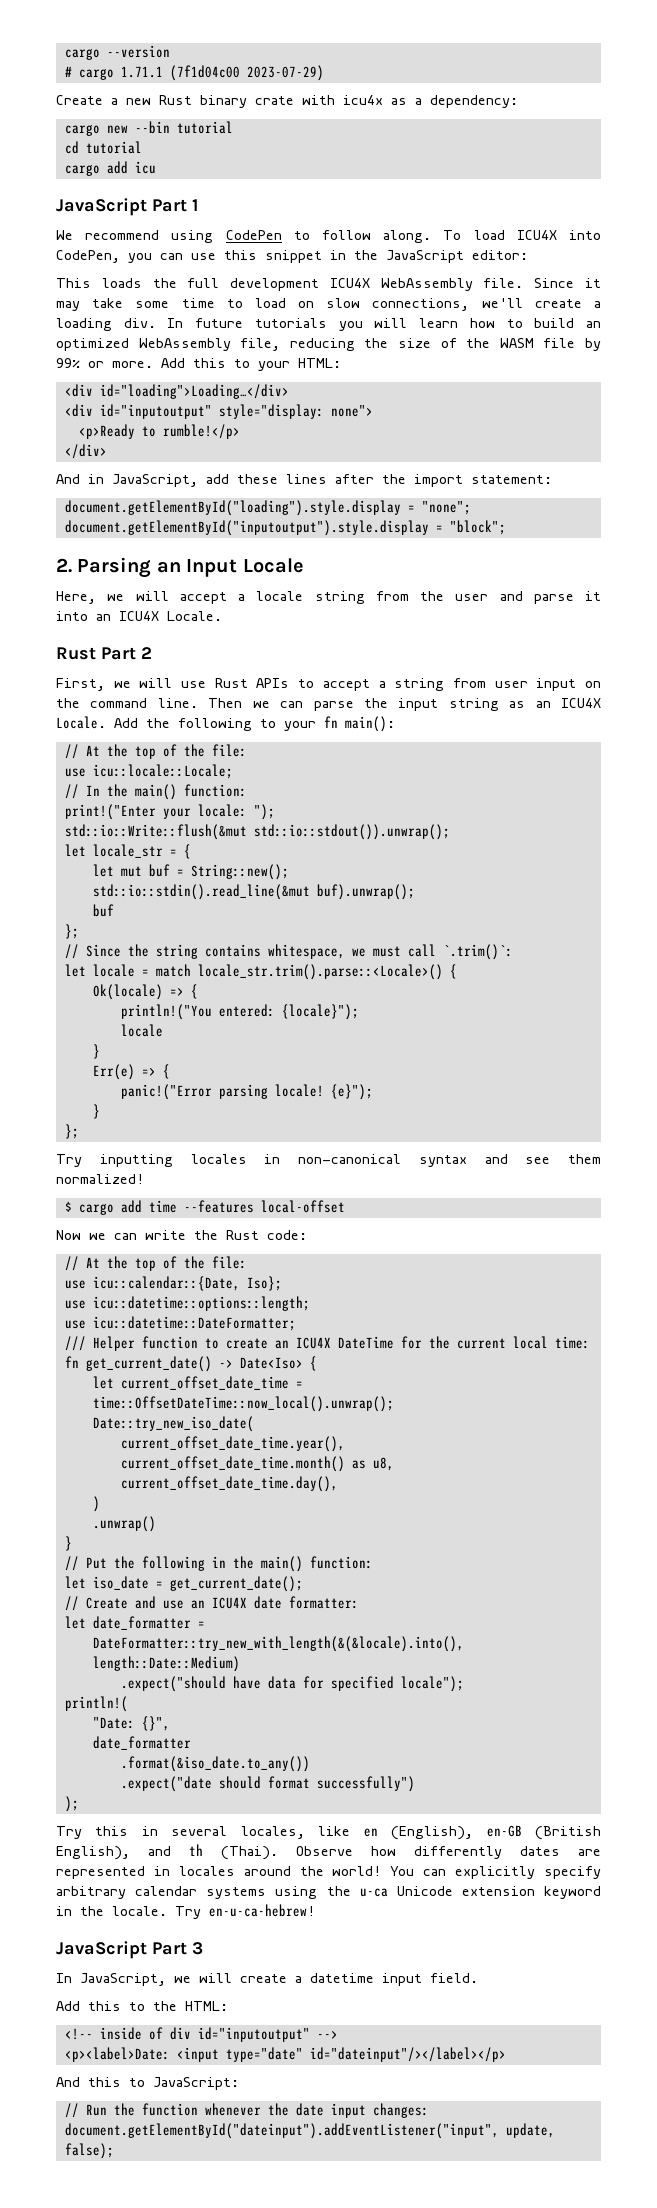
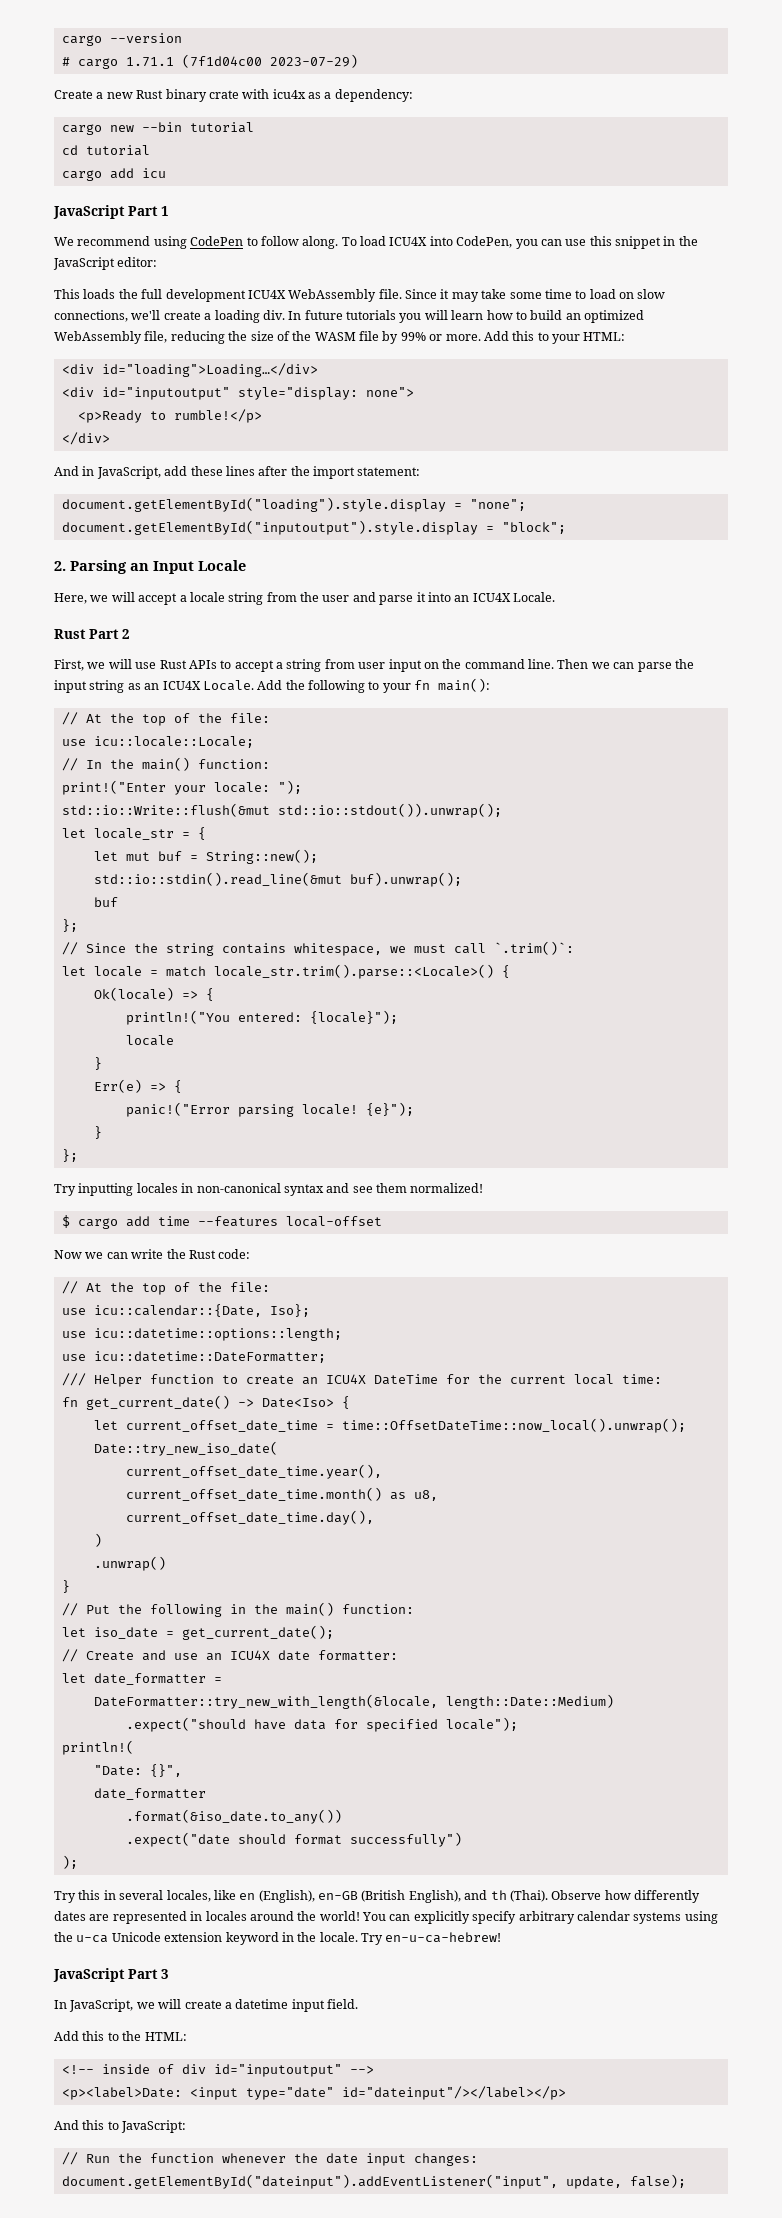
- DateFormatter::try_new_with_length(&(&locale).into(), length::Date::Medium)
+ DateFormatter::try_new_with_length(&locale, length::Date::Medium)

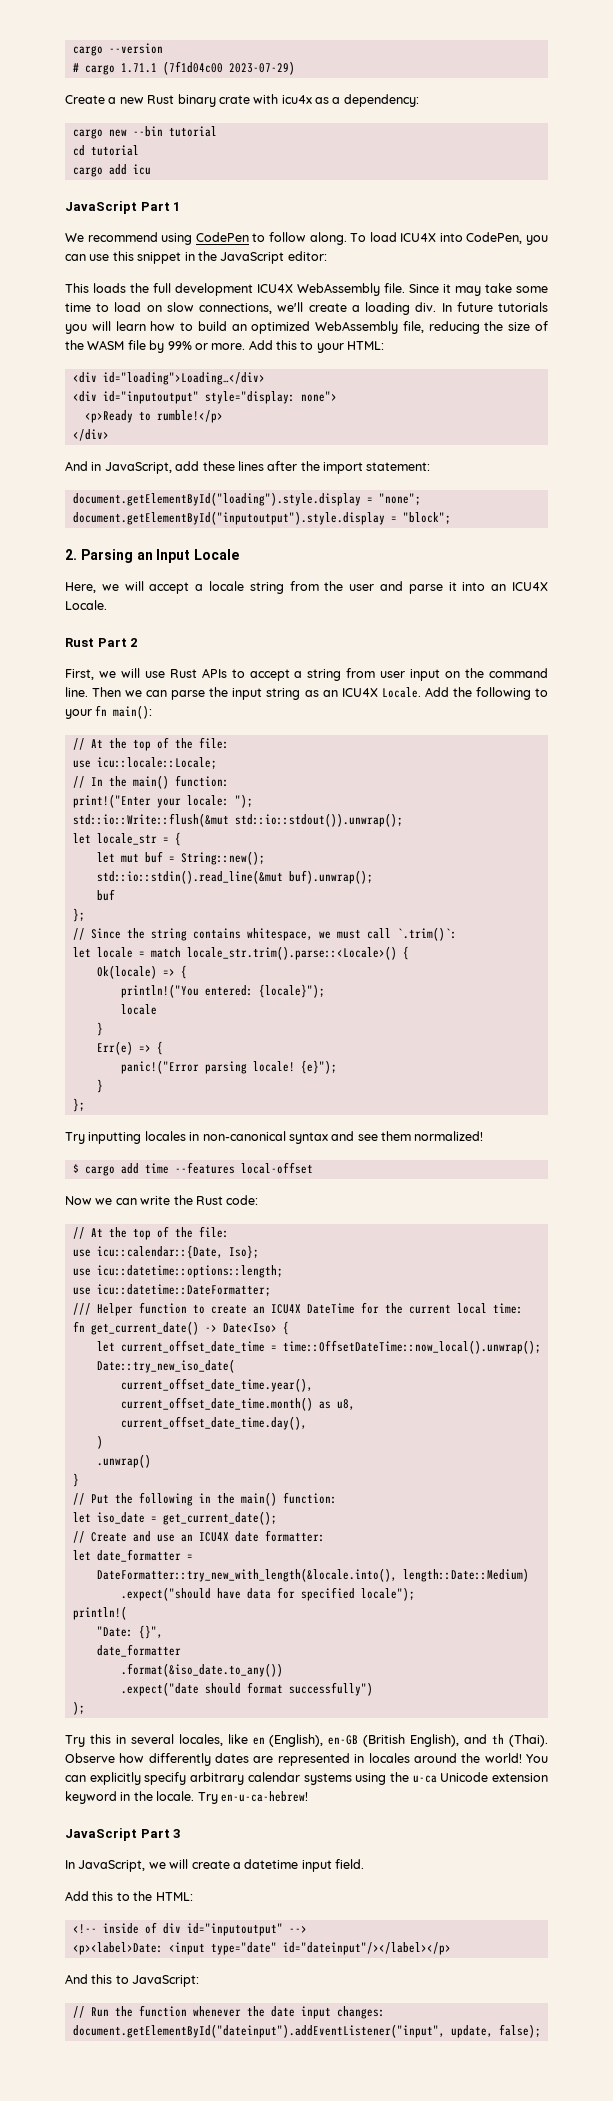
- DateFormatter::try_new_with_length(&locale, length::Date::Medium)
+ DateFormatter::try_new_with_length(&locale.into(), length::Date::Medium)

